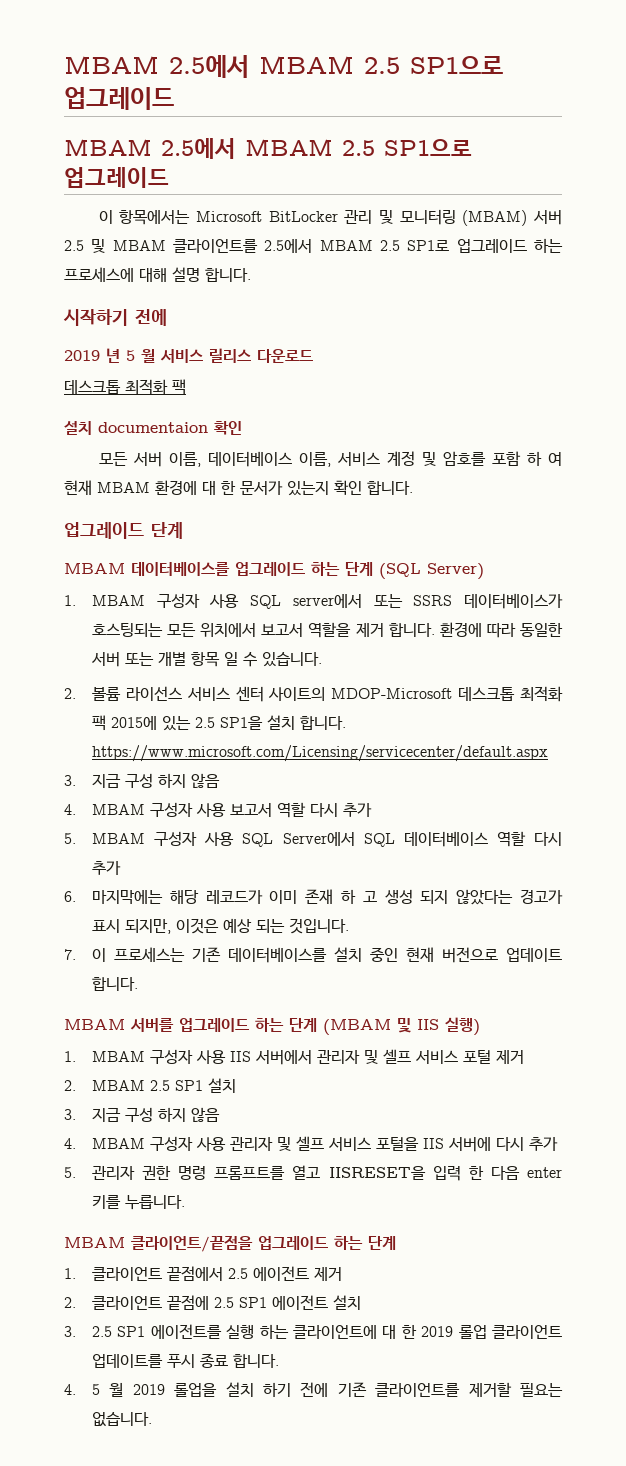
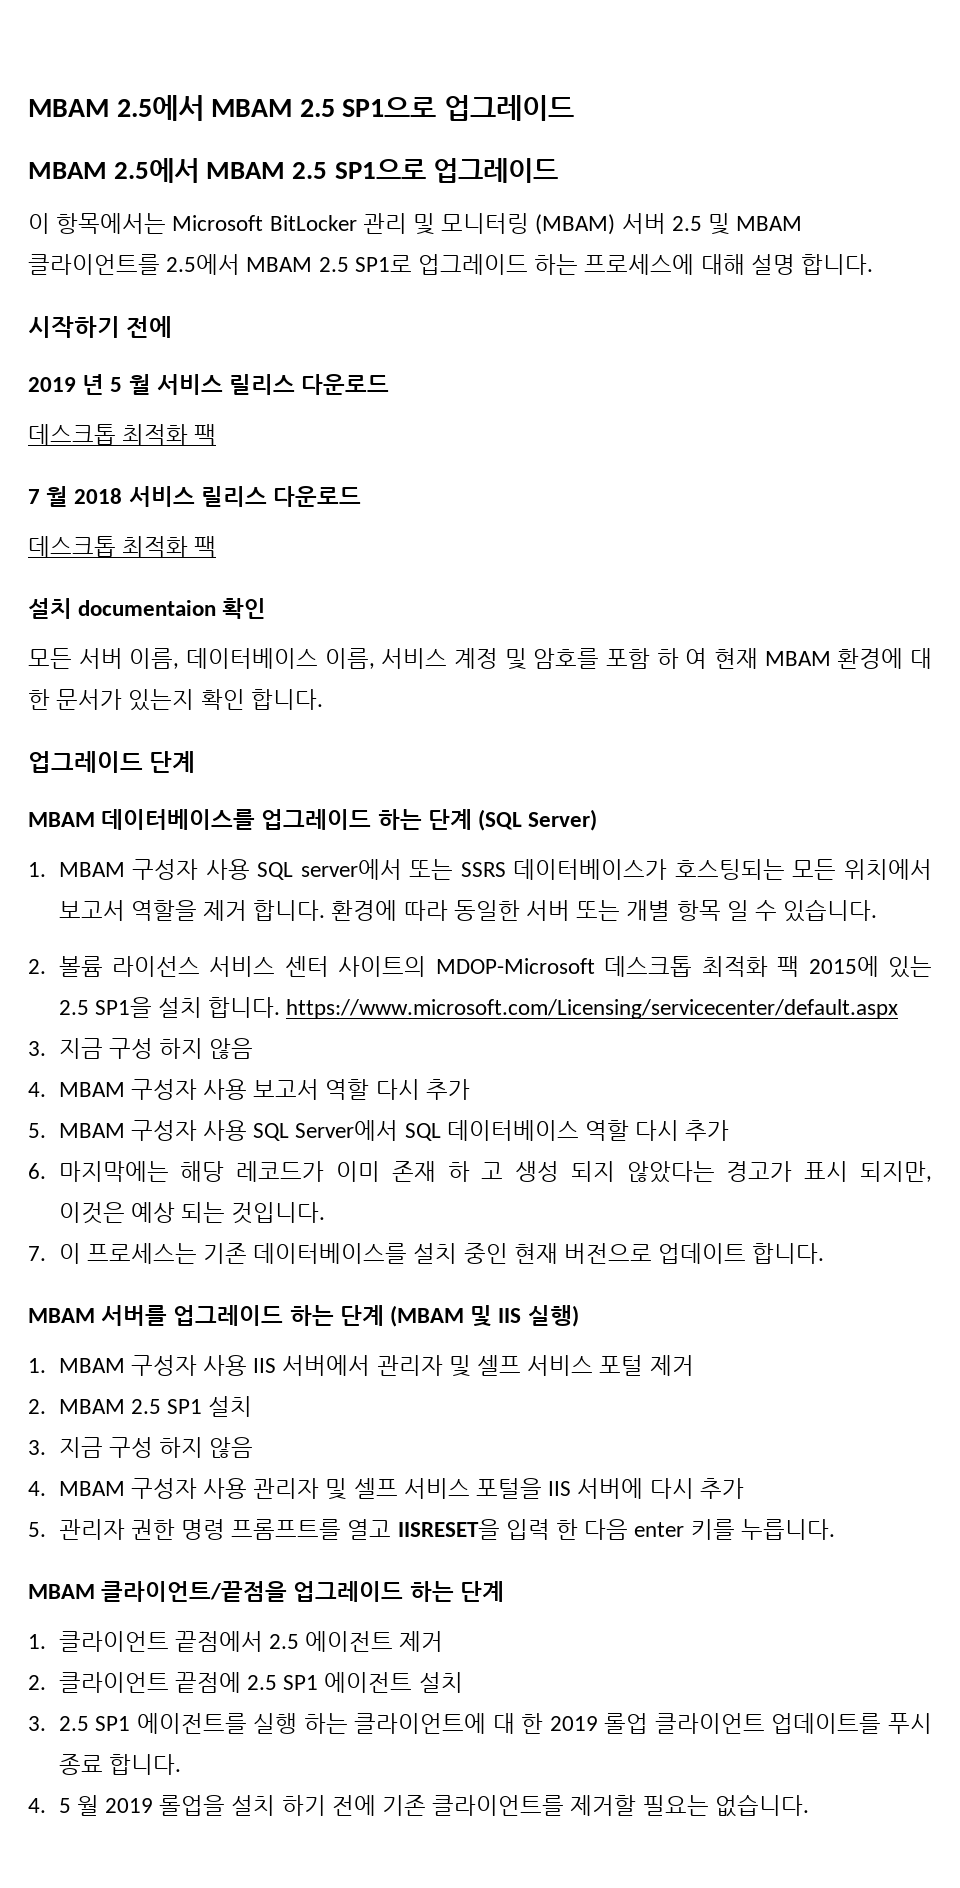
+ 7 월 2018 서비스 릴리스 다운로드
+ 데스크톱 최적화 팩

